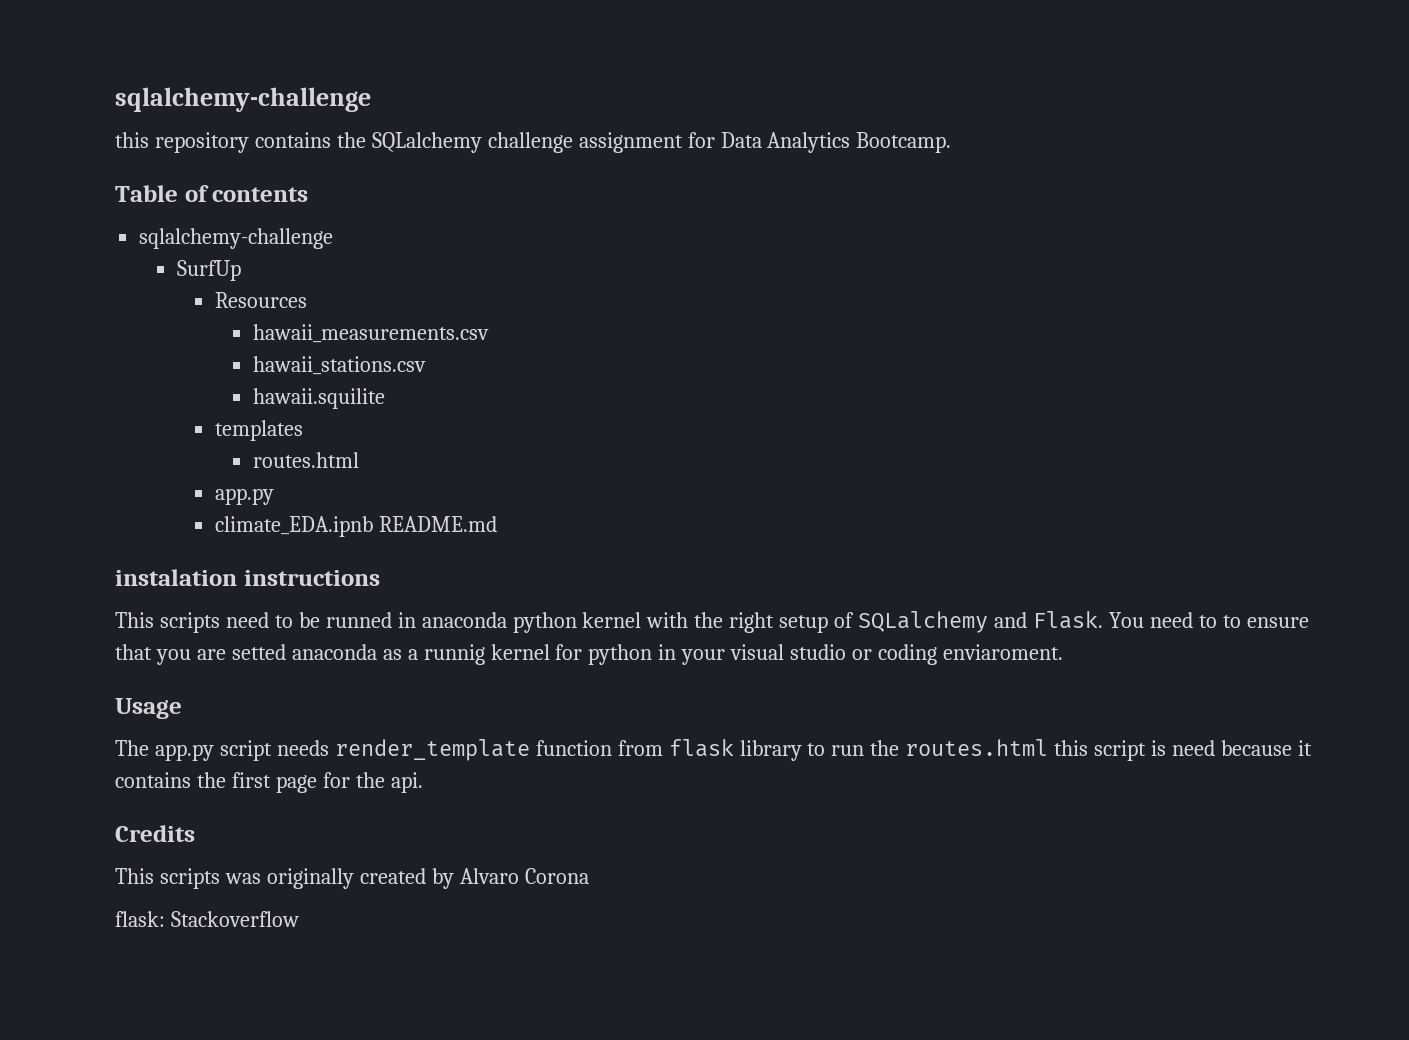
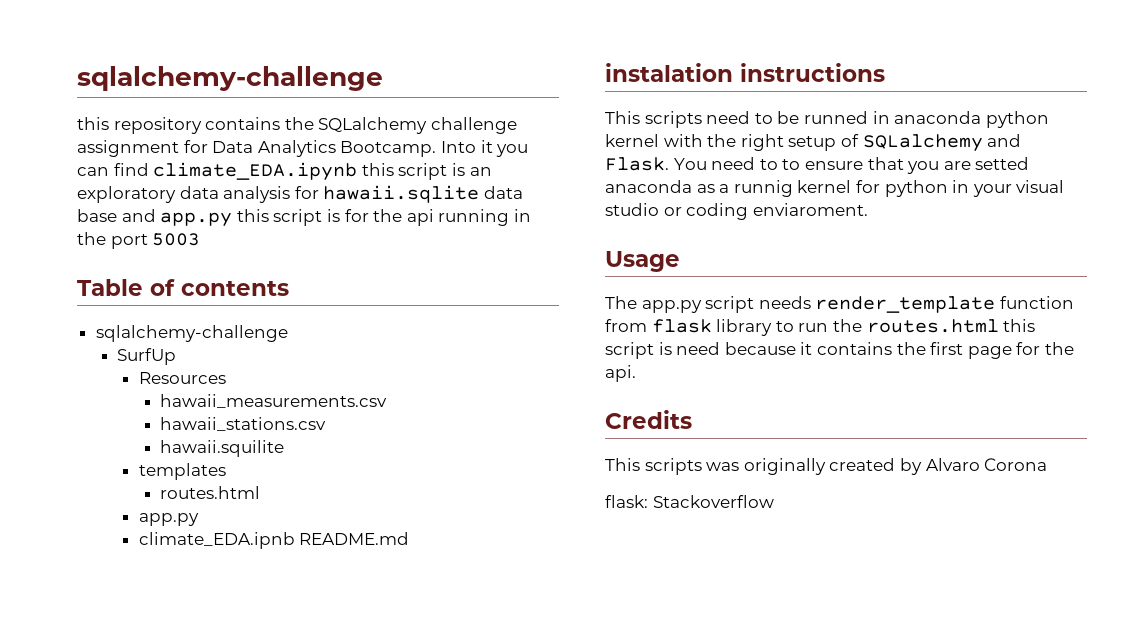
+ Into it you can find climate_EDA.ipynb this script is an exploratory data analysis for hawaii.sqlite data base and app.py this script is for the api running in the port 5003

